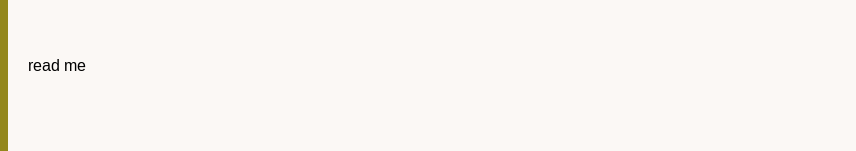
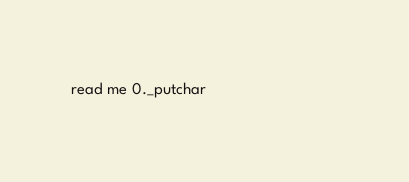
- read me
+ read me 0._putchar

